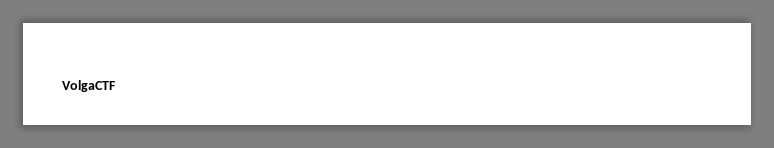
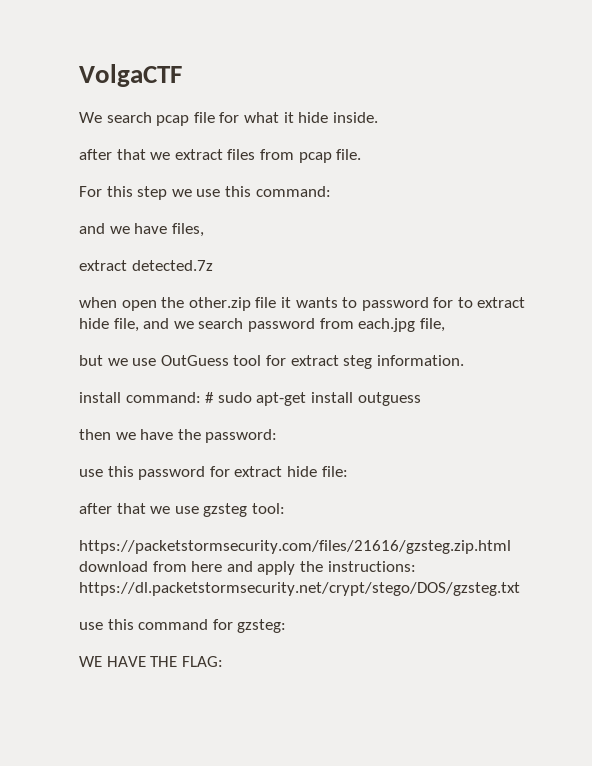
+ We search pcap file for what it hide inside.
+ after that we extract files from pcap file.
+ For this step we use this command:
+ and we have files,
+ extract detected.7z
+ when open the other.zip file it wants to password for to extract hide file, and we search password from each.jpg file,
+ but we use OutGuess tool for extract steg information.
+ install command: # sudo apt-get install outguess
+ then we have the password:
+ use this password for extract hide file:
+ after that we use gzsteg tool:
+ https://packetstormsecurity.com/files/21616/gzsteg.zip.html download from here and apply the instructions: https://dl.packetstormsecurity.net/crypt/stego/DOS/gzsteg.txt
+ use this command for gzsteg:
+ WE HAVE THE FLAG:

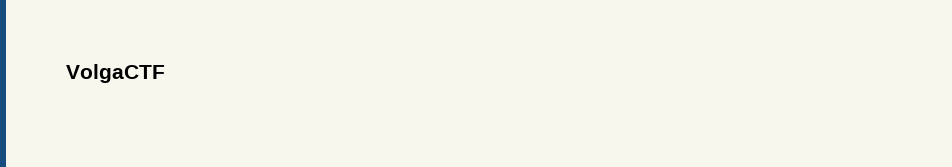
- We search pcap file for what it hide inside.
- after that we extract files from pcap file.
- For this step we use this command:
- and we have files,
- extract detected.7z
- when open the other.zip file it wants to password for to extract hide file, and we search password from each.jpg file,
- but we use OutGuess tool for extract steg information.
- install command: # sudo apt-get install outguess
- then we have the password:
- use this password for extract hide file:
- after that we use gzsteg tool:
- https://packetstormsecurity.com/files/21616/gzsteg.zip.html download from here and apply the instructions: https://dl.packetstormsecurity.net/crypt/stego/DOS/gzsteg.txt
- use this command for gzsteg:
- WE HAVE THE FLAG:

